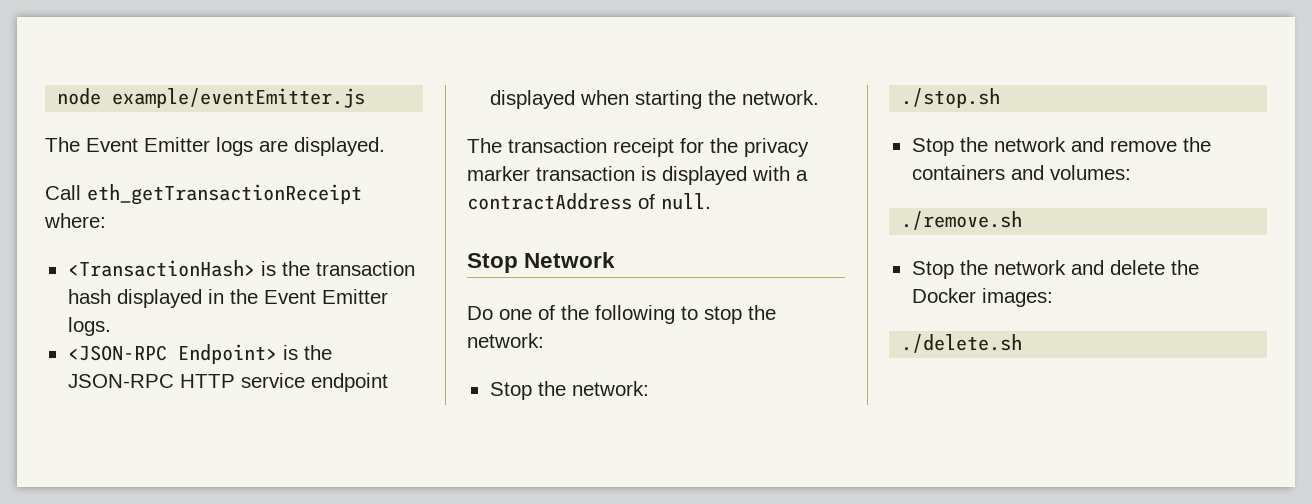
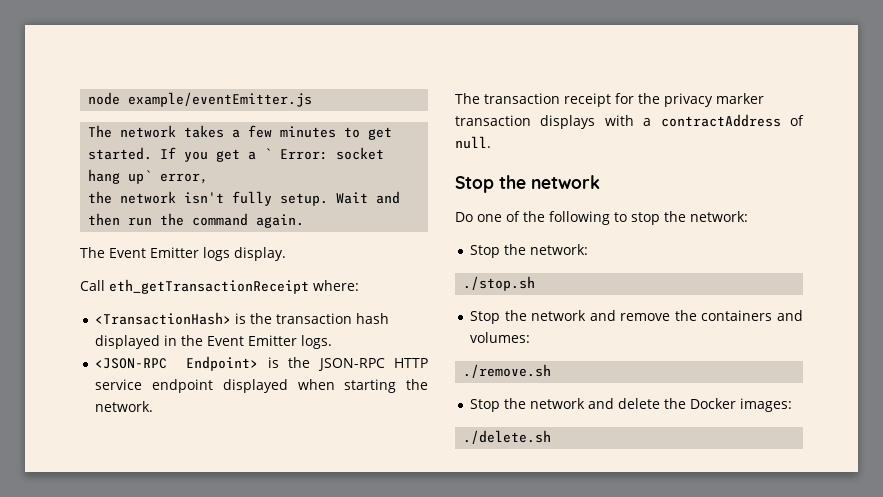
+ The network takes a few minutes to get started. If you get a ` Error: socket hang up` error,
+ the network isn't fully setup. Wait and then run the command again.
- The Event Emitter logs are displayed.
+ The Event Emitter logs display.
- The transaction receipt for the privacy marker transaction is displayed with a contractAddress of null.
- Stop Network
+ The transaction receipt for the privacy marker transaction displays with a contractAddress of null.
+ Stop the network

